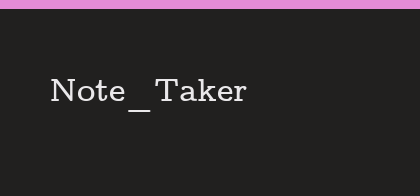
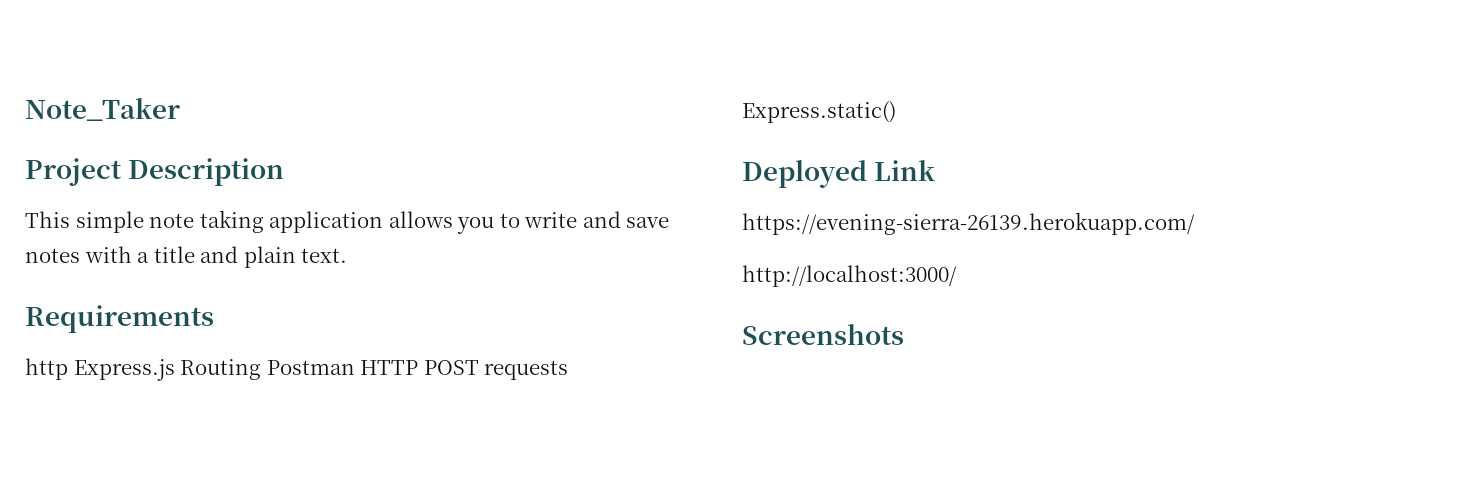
+ Project Description
+ This simple note taking application allows you to write and save notes with a title and plain text.
+ Requirements
+ http Express.js Routing Postman HTTP POST requests Express.static()
+ Deployed Link
+ https://evening-sierra-26139.herokuapp.com/
+ http://localhost:3000/
+ Screenshots

